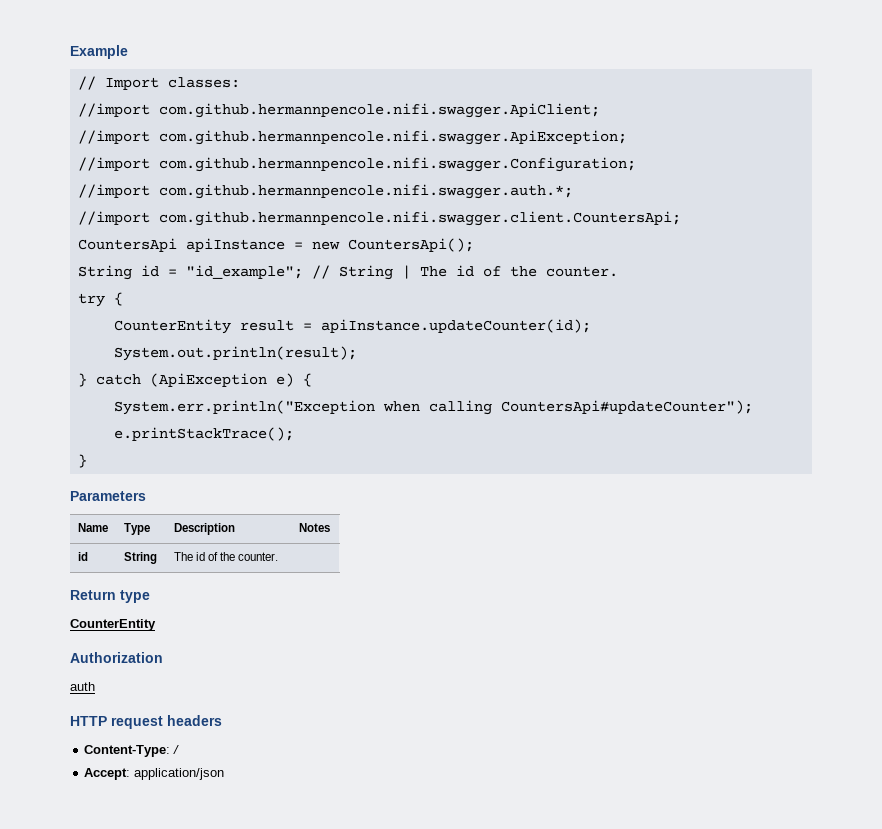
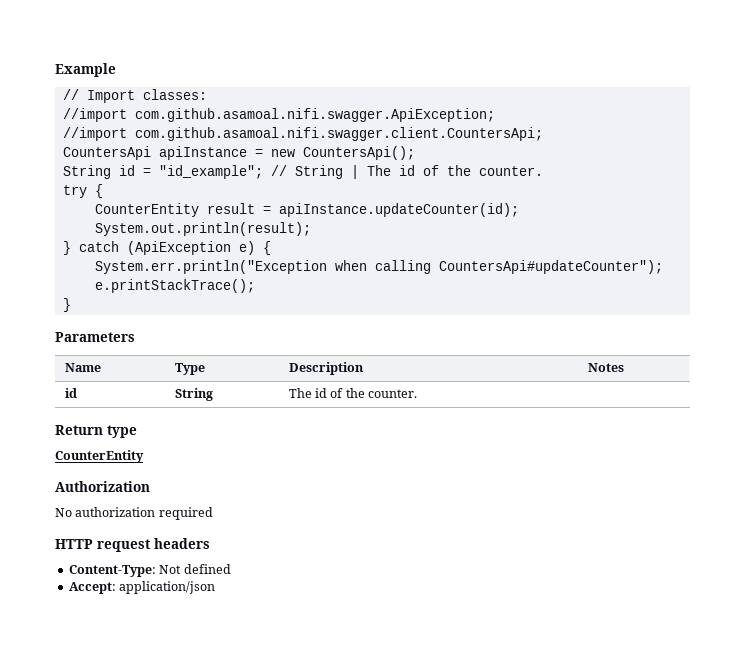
- //import com.github.hermannpencole.nifi.swagger.ApiClient;
- //import com.github.hermannpencole.nifi.swagger.ApiException;
- //import com.github.hermannpencole.nifi.swagger.Configuration;
- //import com.github.hermannpencole.nifi.swagger.auth.*;
- //import com.github.hermannpencole.nifi.swagger.client.CountersApi;
+ //import com.github.asamoal.nifi.swagger.ApiException;
+ //import com.github.asamoal.nifi.swagger.client.CountersApi;
- auth
+ No authorization required
- Content-Type: /
+ Content-Type: Not defined

